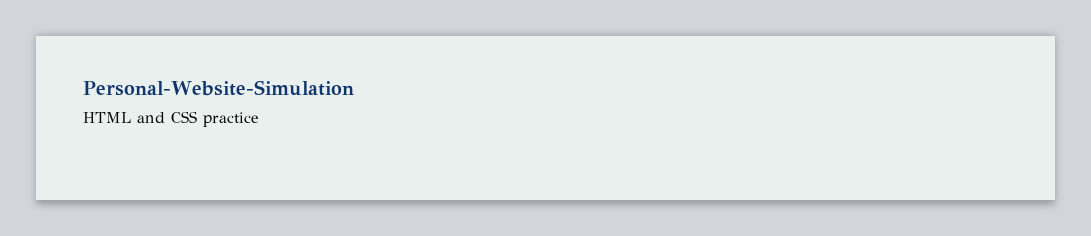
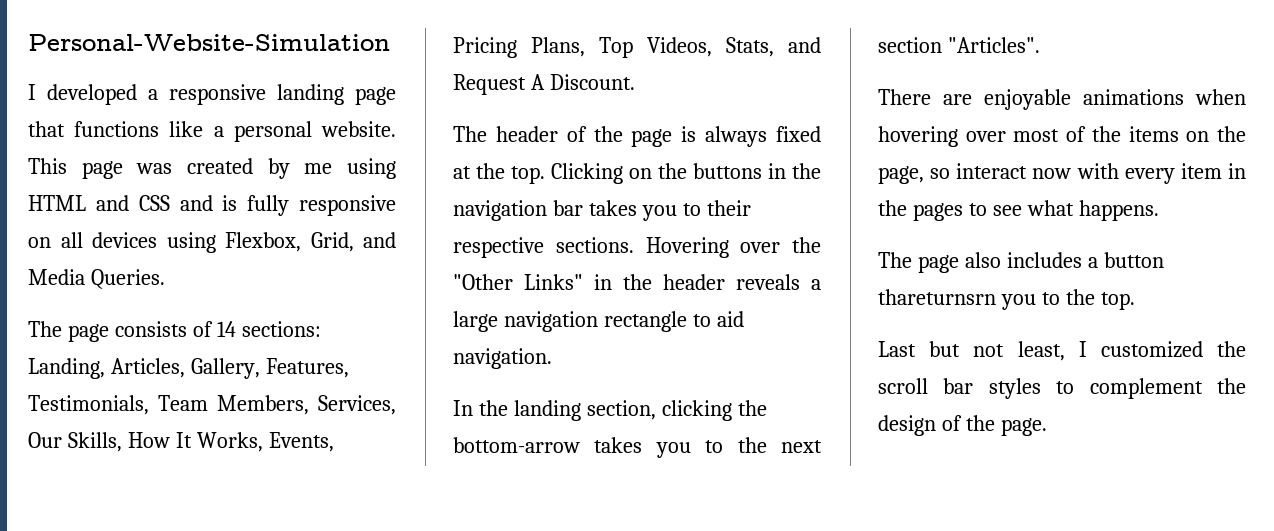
- HTML and CSS practice
+ I developed a responsive landing page that functions like a personal website. This page was created by me using HTML and CSS and is fully responsive on all devices using Flexbox, Grid, and Media Queries.
+ The page consists of 14 sections: Landing, Articles, Gallery, Features, Testimonials, Team Members, Services, Our Skills, How It Works, Events, Pricing Plans, Top Videos, Stats, and Request A Discount.
+ The header of the page is always fixed at the top. Clicking on the buttons in the navigation bar takes you to their respective sections. Hovering over the "Other Links" in the header reveals a large navigation rectangle to aid navigation.
+ In the landing section, clicking the bottom-arrow takes you to the next section "Articles".
+ There are enjoyable animations when hovering over most of the items on the page, so interact now with every item in the pages to see what happens.
+ The page also includes a button thareturnsrn you to the top.
+ Last but not least, I customized the scroll bar styles to complement the design of the page.

